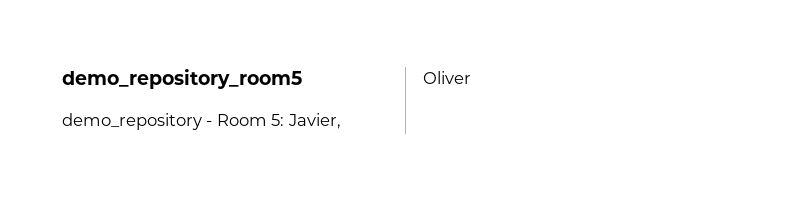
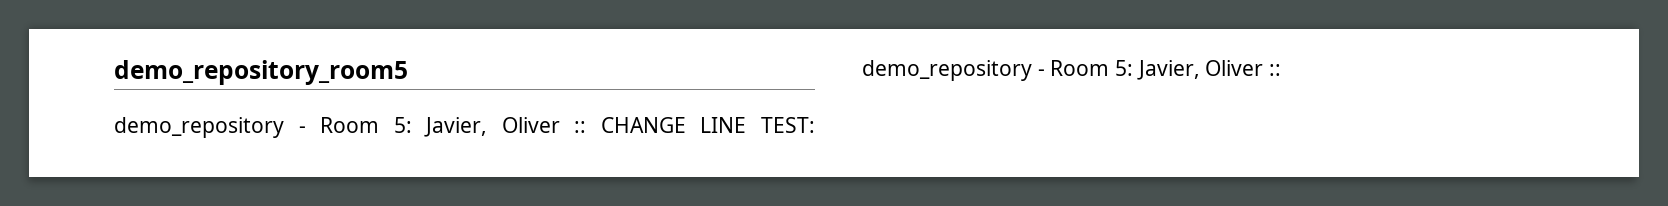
- demo_repository - Room 5: Javier, Oliver
+ demo_repository - Room 5: Javier, Oliver :: CHANGE LINE TEST: demo_repository - Room 5: Javier, Oliver ::

